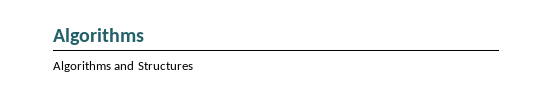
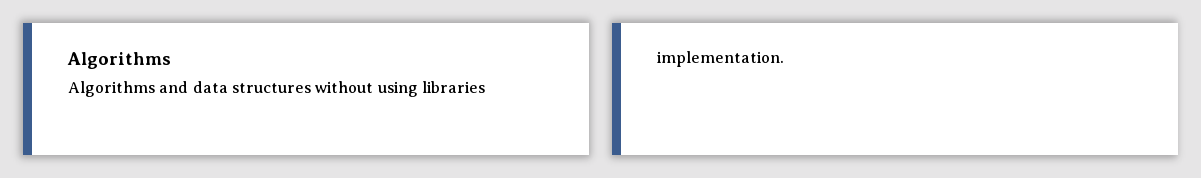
- Algorithms and Structures
+ Algorithms and data structures without using libraries implementation.

